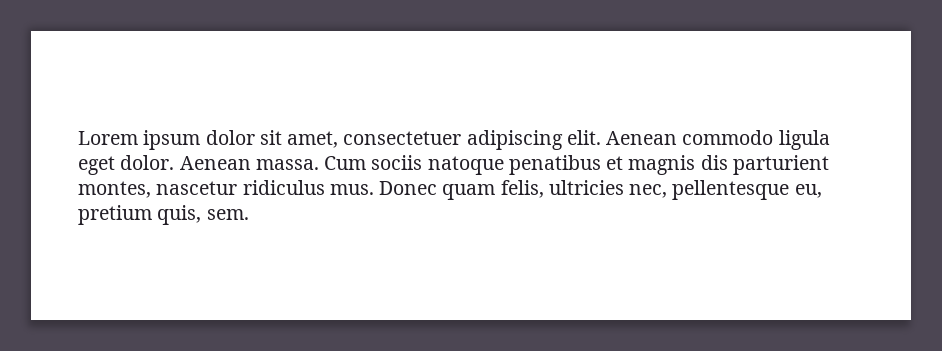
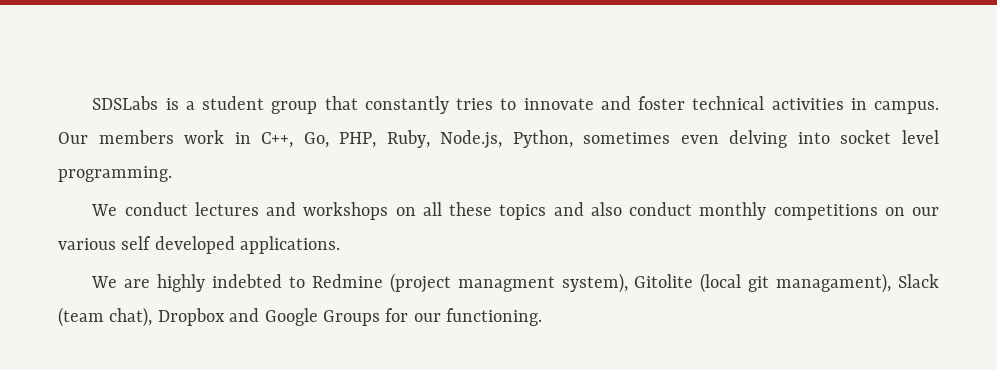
- Lorem ipsum dolor sit amet, consectetuer adipiscing elit. Aenean commodo ligula eget dolor. Aenean massa. Cum sociis natoque penatibus et magnis dis parturient montes, nascetur ridiculus mus. Donec quam felis, ultricies nec, pellentesque eu, pretium quis, sem.
+ SDSLabs is a student group that constantly tries to innovate and foster technical activities in campus. Our members work in C++, Go, PHP, Ruby, Node.js, Python, sometimes even delving into socket level programming.
+ We conduct lectures and workshops on all these topics and also conduct monthly competitions on our various self developed applications.
+ We are highly indebted to Redmine (project managment system), Gitolite (local git managament), Slack (team chat), Dropbox and Google Groups for our functioning.

